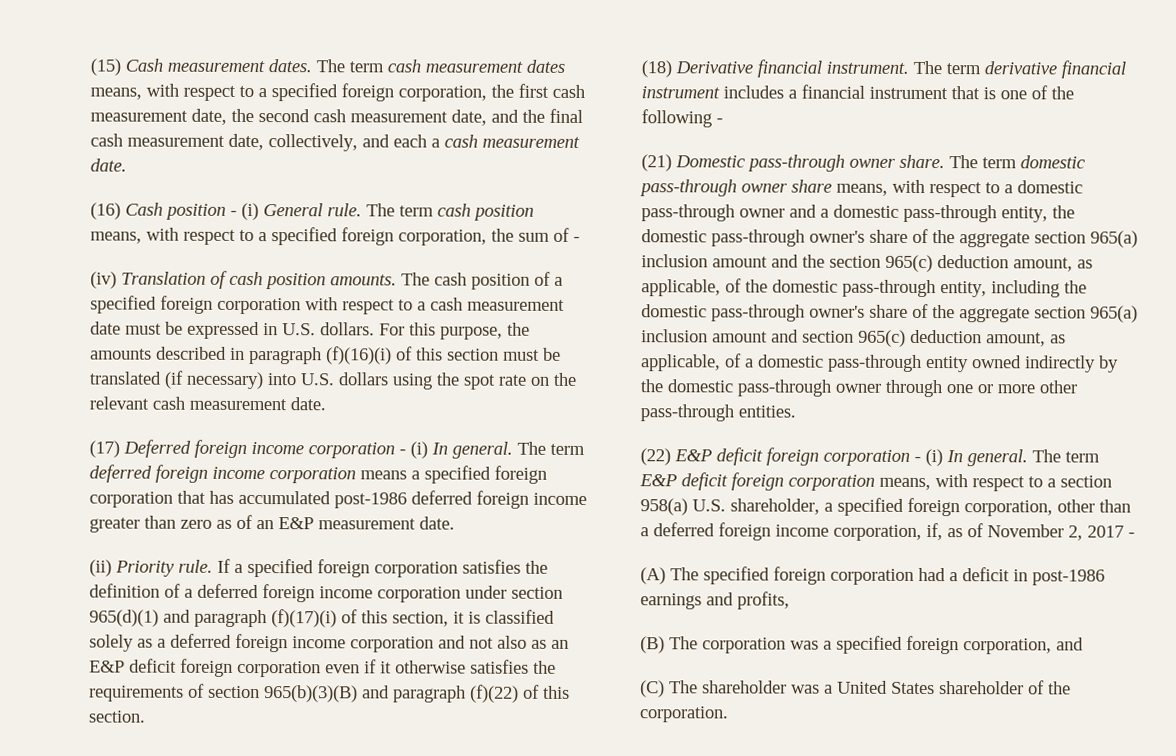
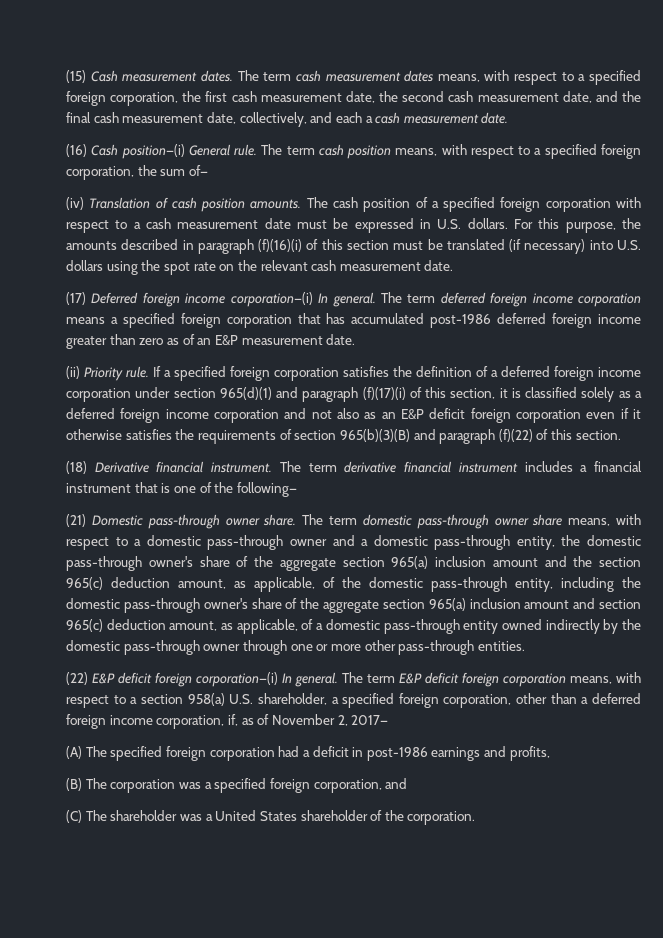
- (16) Cash position - (i) General rule.
+ (16) Cash position—(i) General rule.
- The term cash position means, with respect to a specified foreign corporation, the sum of -
+ The term cash position means, with respect to a specified foreign corporation, the sum of—
- (17) Deferred foreign income corporation - (i) In general.
+ (17) Deferred foreign income corporation—(i) In general.
- The term derivative financial instrument includes a financial instrument that is one of the following -
+ The term derivative financial instrument includes a financial instrument that is one of the following—
- (22) E&P deficit foreign corporation - (i) In general.
+ (22) E&P deficit foreign corporation—(i) In general.
- The term E&P deficit foreign corporation means, with respect to a section 958(a) U.S. shareholder, a specified foreign corporation, other than a deferred foreign income corporation, if, as of November 2, 2017 -
+ The term E&P deficit foreign corporation means, with respect to a section 958(a) U.S. shareholder, a specified foreign corporation, other than a deferred foreign income corporation, if, as of November 2, 2017—

